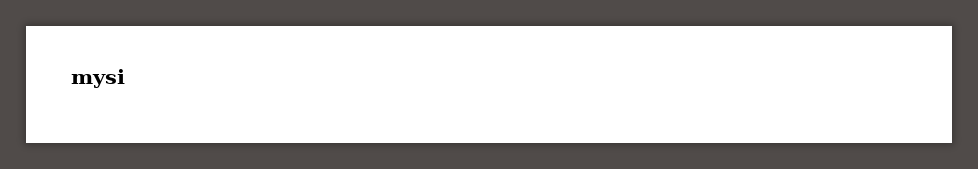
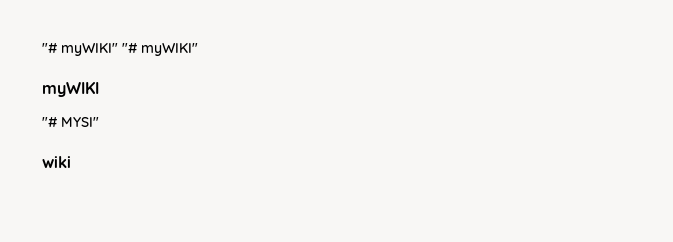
- mysi
+ "# myWIKI" "# myWIKI"
+ myWIKI
+ "# MYSI"
+ wiki

